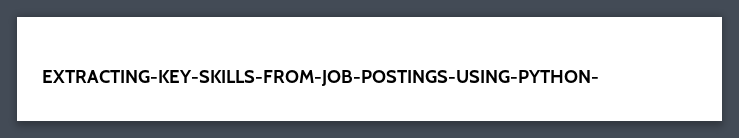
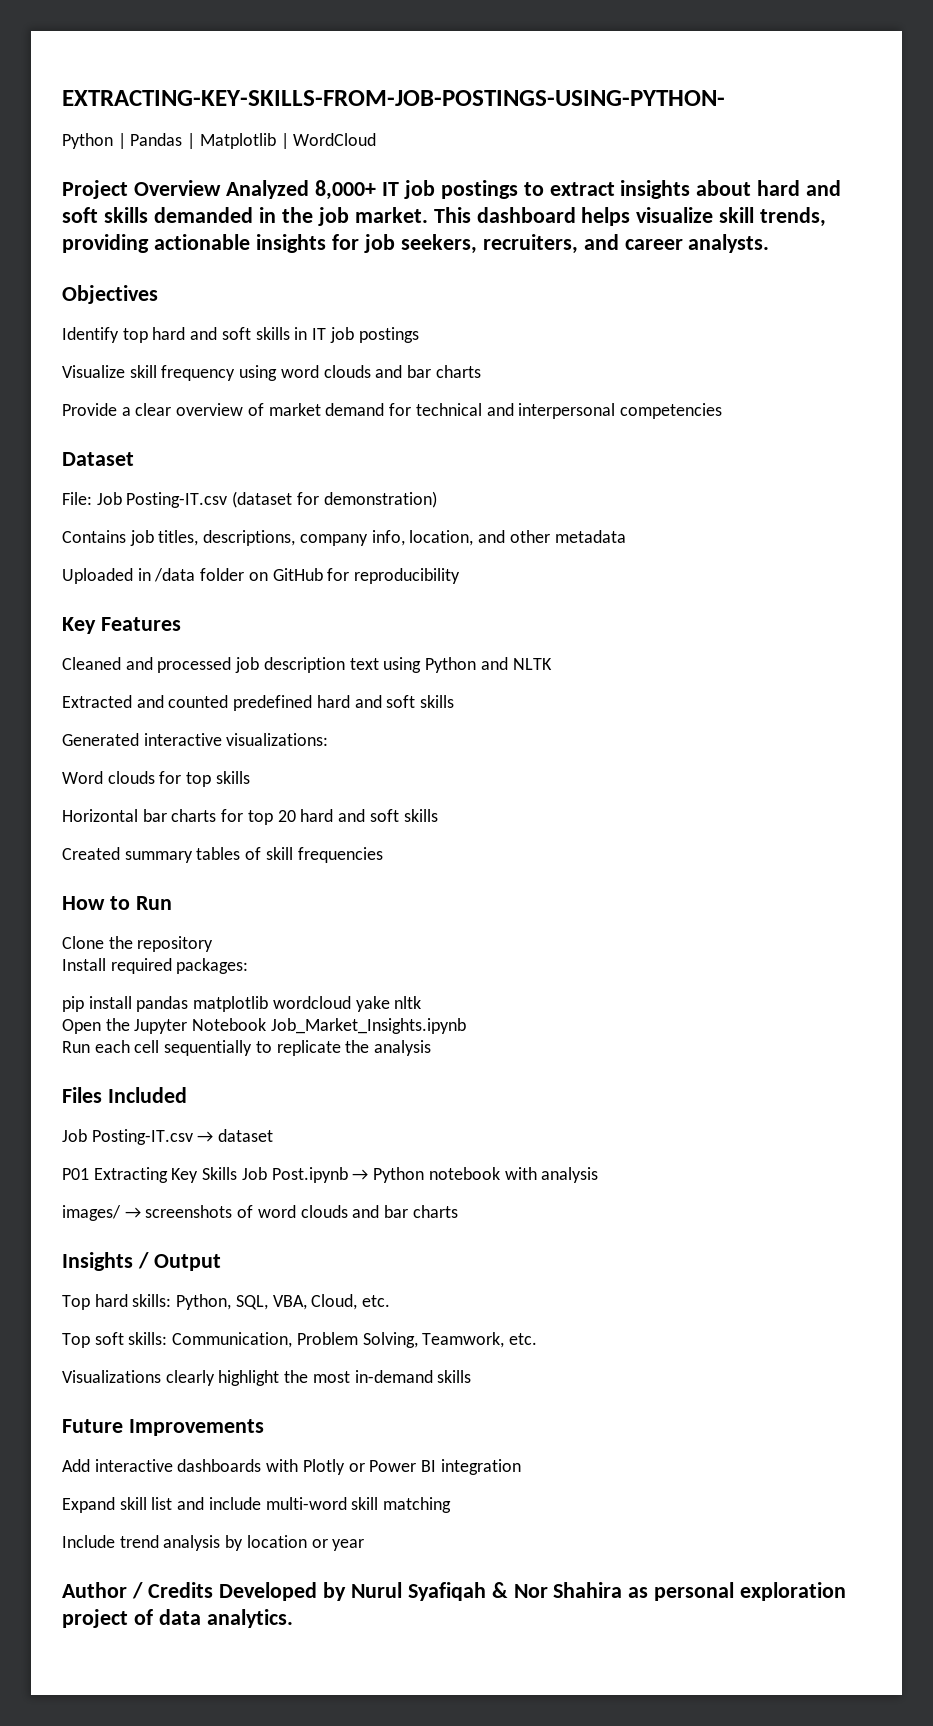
+ Python | Pandas | Matplotlib | WordCloud
+ Project Overview Analyzed 8,000+ IT job postings to extract insights about hard and soft skills demanded in the job market. This dashboard helps visualize skill trends, providing actionable insights for job seekers, recruiters, and career analysts.
+ Objectives
+ Identify top hard and soft skills in IT job postings
+ Visualize skill frequency using word clouds and bar charts
+ Provide a clear overview of market demand for technical and interpersonal competencies
+ Dataset
+ File: Job Posting-IT.csv (dataset for demonstration)
+ Contains job titles, descriptions, company info, location, and other metadata
+ Uploaded in /data folder on GitHub for reproducibility
+ Key Features
+ Cleaned and processed job description text using Python and NLTK
+ Extracted and counted predefined hard and soft skills
+ Generated interactive visualizations:
+ Word clouds for top skills
+ Horizontal bar charts for top 20 hard and soft skills
+ Created summary tables of skill frequencies
+ How to Run
+ Clone the repository
+ Install required packages:
+ pip install pandas matplotlib wordcloud yake nltk
+ Open the Jupyter Notebook Job_Market_Insights.ipynb
+ Run each cell sequentially to replicate the analysis
+ Files Included
+ Job Posting-IT.csv → dataset
+ P01 Extracting Key Skills Job Post.ipynb → Python notebook with analysis
+ images/ → screenshots of word clouds and bar charts
+ Insights / Output
+ Top hard skills: Python, SQL, VBA, Cloud, etc.
+ Top soft skills: Communication, Problem Solving, Teamwork, etc.
+ Visualizations clearly highlight the most in-demand skills
+ Future Improvements
+ Add interactive dashboards with Plotly or Power BI integration
+ Expand skill list and include multi-word skill matching
+ Include trend analysis by location or year
+ Author / Credits Developed by Nurul Syafiqah & Nor Shahira as personal exploration project of data analytics.

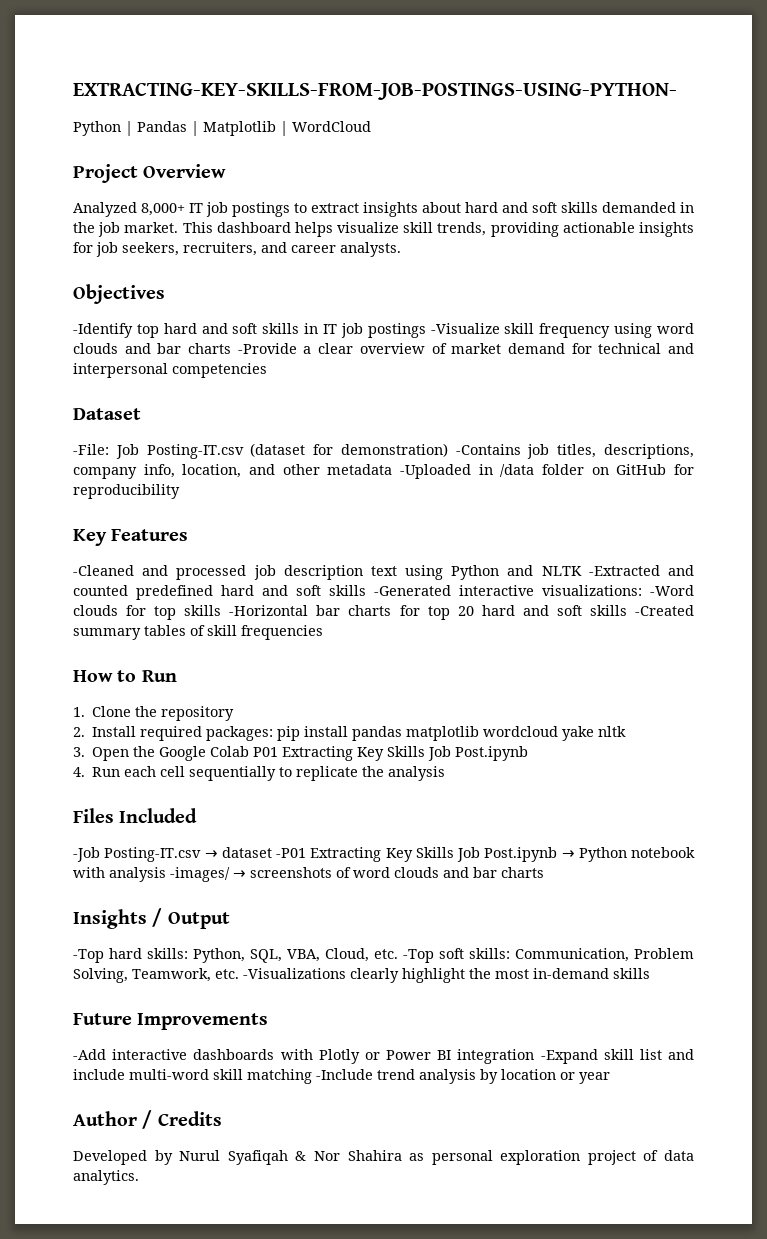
- Project Overview Analyzed 8,000+ IT job postings to extract insights about hard and soft skills demanded in the job market.
+ Project Overview
+ Analyzed 8,000+ IT job postings to extract insights about hard and soft skills demanded in the job market.
- Identify top hard and soft skills in IT job postings
- Visualize skill frequency using word clouds and bar charts
- Provide a clear overview of market demand for technical and interpersonal competencies
+ -Identify top hard and soft skills in IT job postings -Visualize skill frequency using word clouds and bar charts -Provide a clear overview of market demand for technical and interpersonal competencies
- File: Job Posting-IT.csv (dataset for demonstration)
- Contains job titles, descriptions, company info, location, and other metadata
- Uploaded in /data folder on GitHub for reproducibility
+ -File: Job Posting-IT.csv (dataset for demonstration) -Contains job titles, descriptions, company info, location, and other metadata -Uploaded in /data folder on GitHub for reproducibility
- Cleaned and processed job description text using Python and NLTK
- Extracted and counted predefined hard and soft skills
- Generated interactive visualizations:
- Word clouds for top skills
- Horizontal bar charts for top 20 hard and soft skills
- Created summary tables of skill frequencies
+ -Cleaned and processed job description text using Python and NLTK -Extracted and counted predefined hard and soft skills -Generated interactive visualizations: -Word clouds for top skills -Horizontal bar charts for top 20 hard and soft skills -Created summary tables of skill frequencies
- Clone the repository
+ 1. Clone the repository
- Install required packages:
- pip install pandas matplotlib wordcloud yake nltk
+ 2. Install required packages: pip install pandas matplotlib wordcloud yake nltk
- Open the Jupyter Notebook Job_Market_Insights.ipynb
- Run each cell sequentially to replicate the analysis
+ 3. Open the Google Colab P01 Extracting Key Skills Job Post.ipynb
+ 4. Run each cell sequentially to replicate the analysis
- Job Posting-IT.csv → dataset
- P01 Extracting Key Skills Job Post.ipynb → Python notebook with analysis
- images/ → screenshots of word clouds and bar charts
+ -Job Posting-IT.csv → dataset -P01 Extracting Key Skills Job Post.ipynb → Python notebook with analysis -images/ → screenshots of word clouds and bar charts
- Top hard skills: Python, SQL, VBA, Cloud, etc.
- Top soft skills: Communication, Problem Solving, Teamwork, etc.
- Visualizations clearly highlight the most in-demand skills
+ -Top hard skills: Python, SQL, VBA, Cloud, etc. -Top soft skills: Communication, Problem Solving, Teamwork, etc. -Visualizations clearly highlight the most in-demand skills
- Add interactive dashboards with Plotly or Power BI integration
- Expand skill list and include multi-word skill matching
- Include trend analysis by location or year
+ -Add interactive dashboards with Plotly or Power BI integration -Expand skill list and include multi-word skill matching -Include trend analysis by location or year
- Author / Credits Developed by Nurul Syafiqah & Nor Shahira as personal exploration project of data analytics.
+ Author / Credits
+ Developed by Nurul Syafiqah & Nor Shahira as personal exploration project of data analytics.

